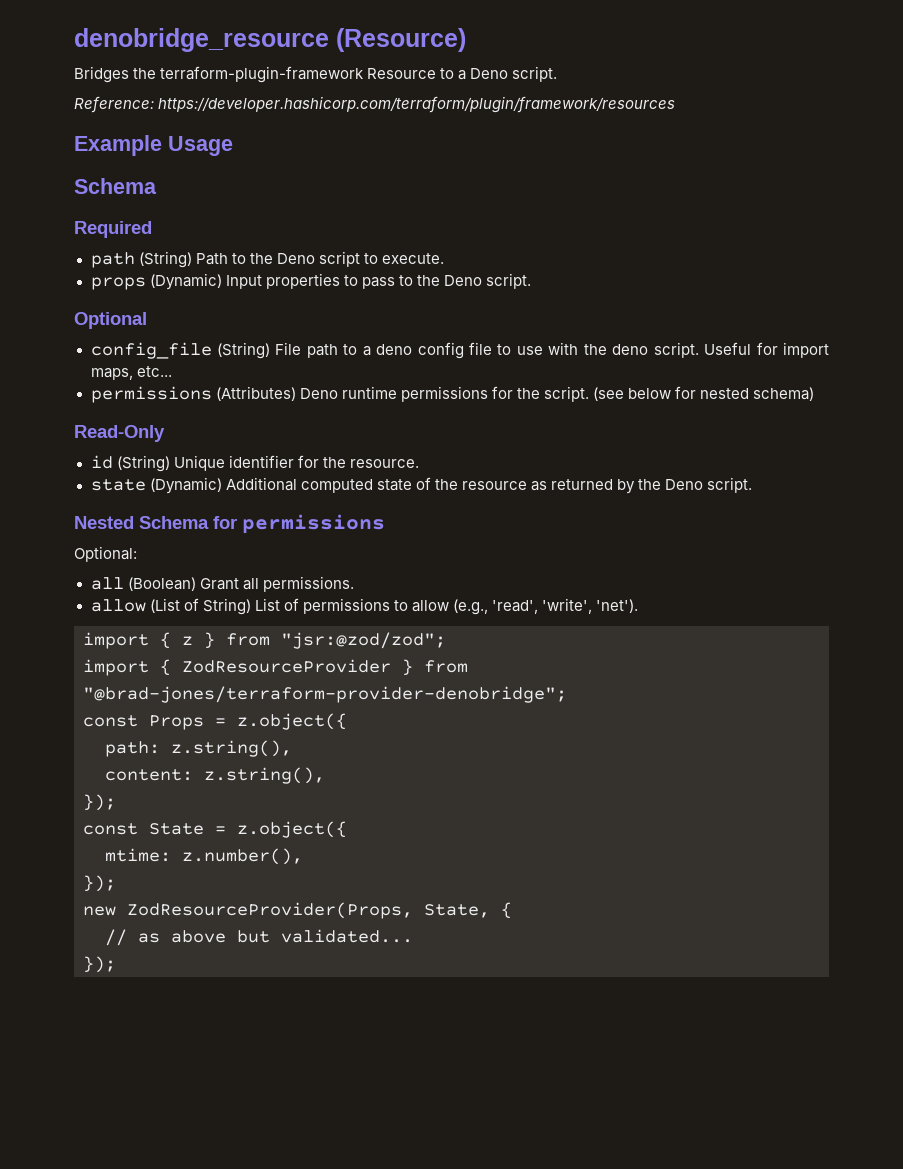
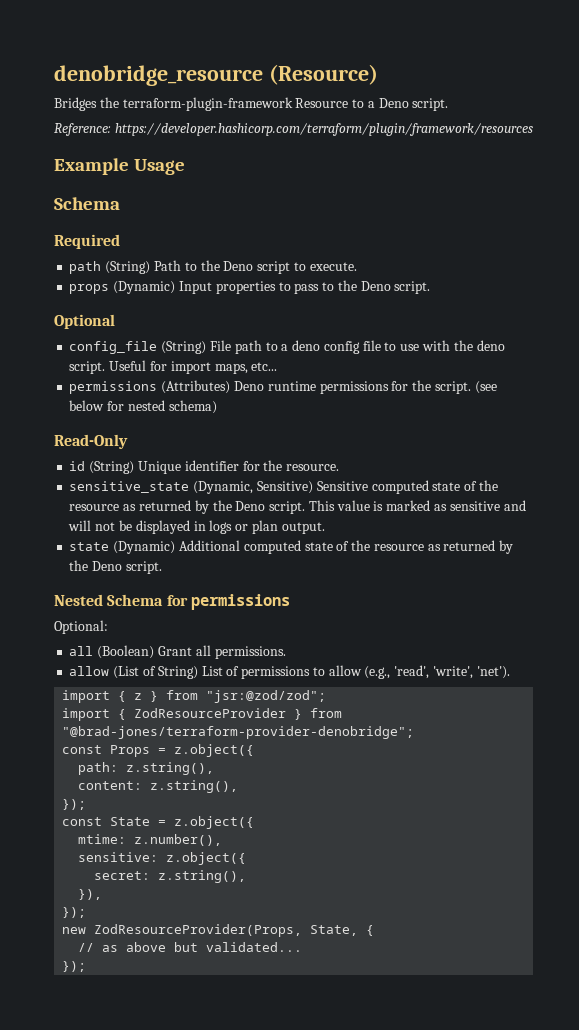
+ sensitive_state (Dynamic, Sensitive) Sensitive computed state of the resource as returned by the Deno script. This value is marked as sensitive and will not be displayed in logs or plan output.
+ sensitive: z.object({
+ secret: z.string(),
+ }),

